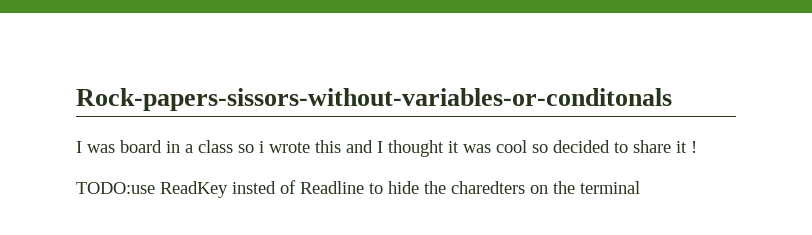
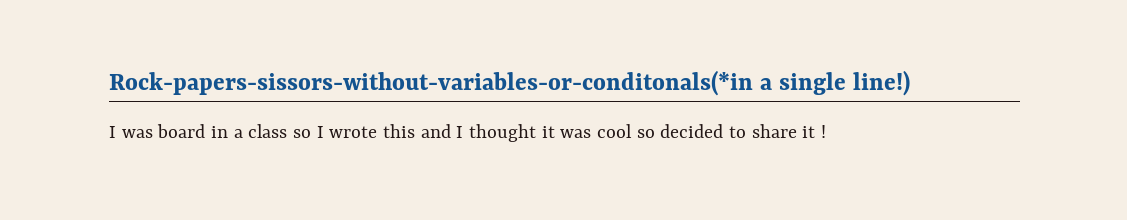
- Rock-papers-sissors-without-variables-or-conditonals
+ Rock-papers-sissors-without-variables-or-conditonals(*in a single line!)
- I was board in a class so i wrote this and I thought it was cool so decided to share it !
+ I was board in a class so I wrote this and I thought it was cool so decided to share it !
- TODO:use ReadKey insted of Readline to hide the charedters on the terminal

